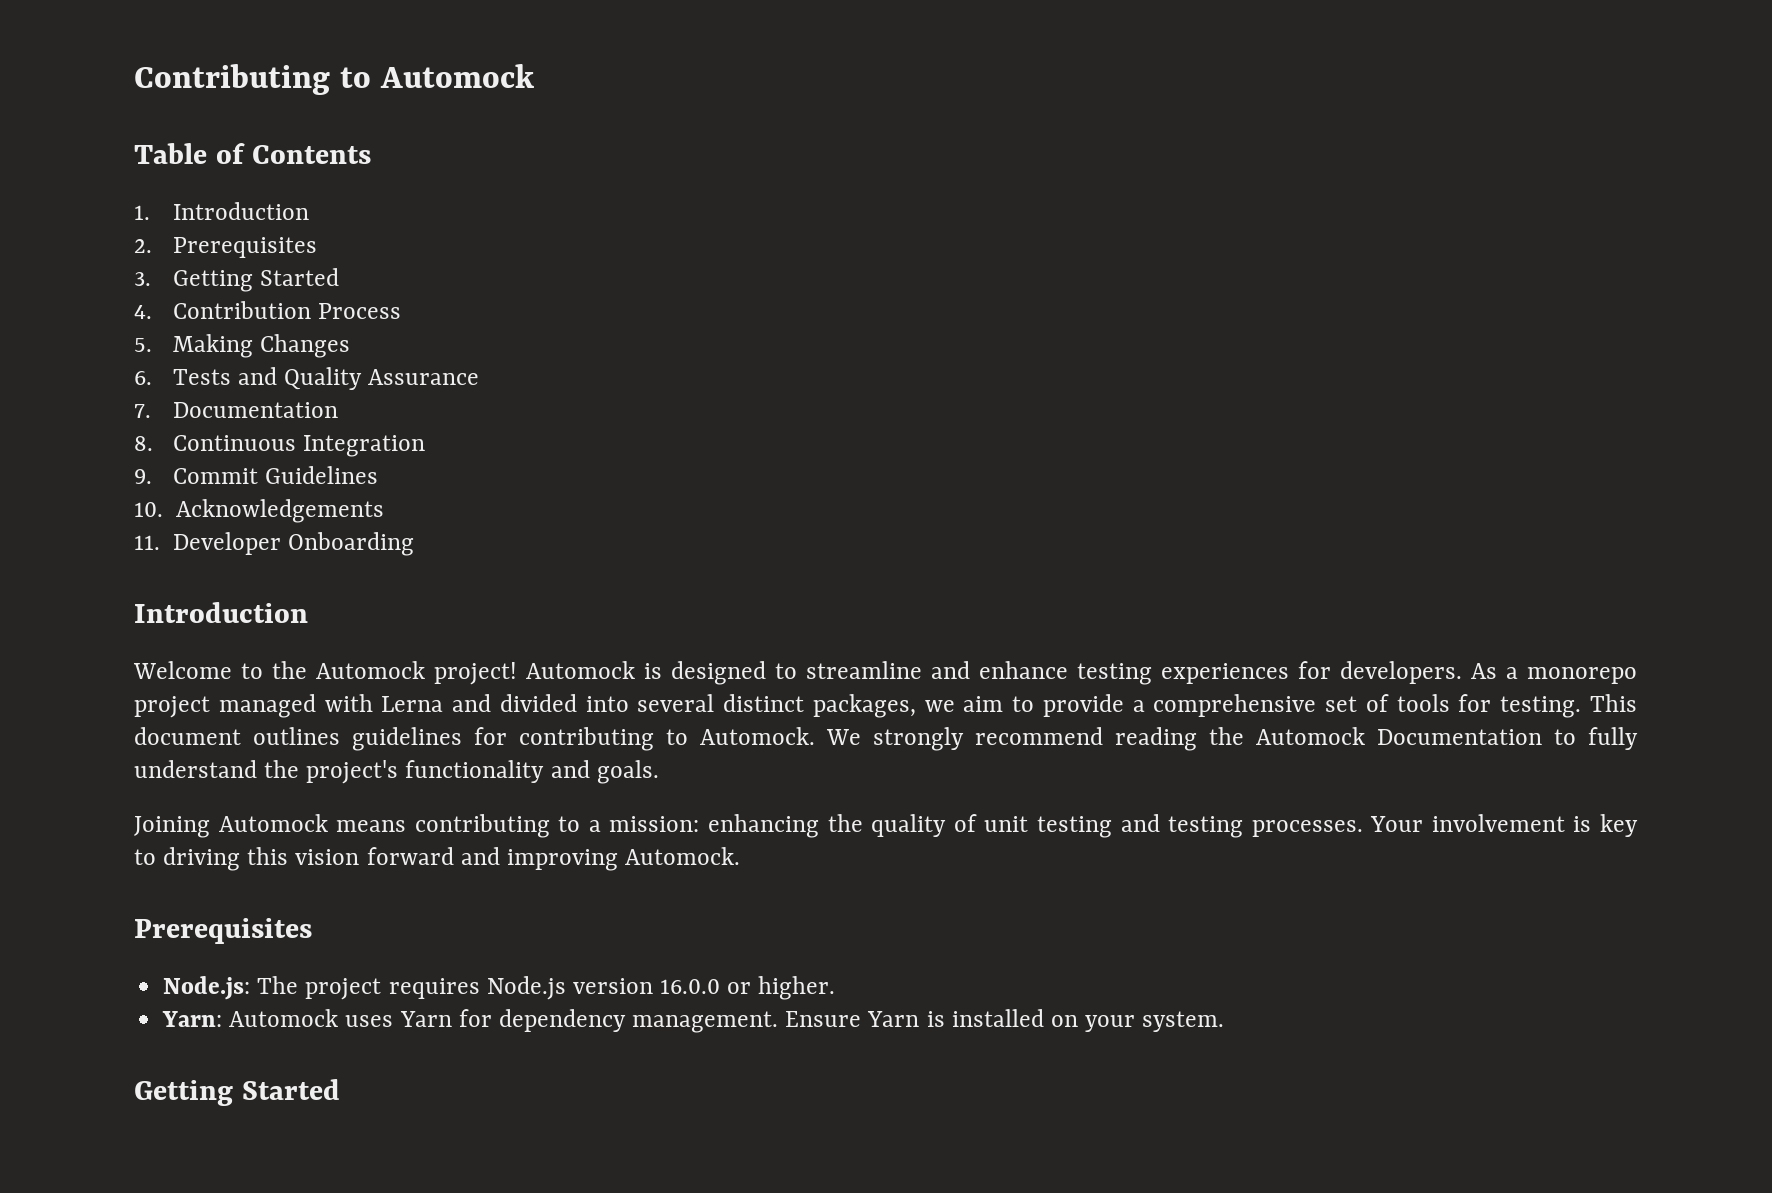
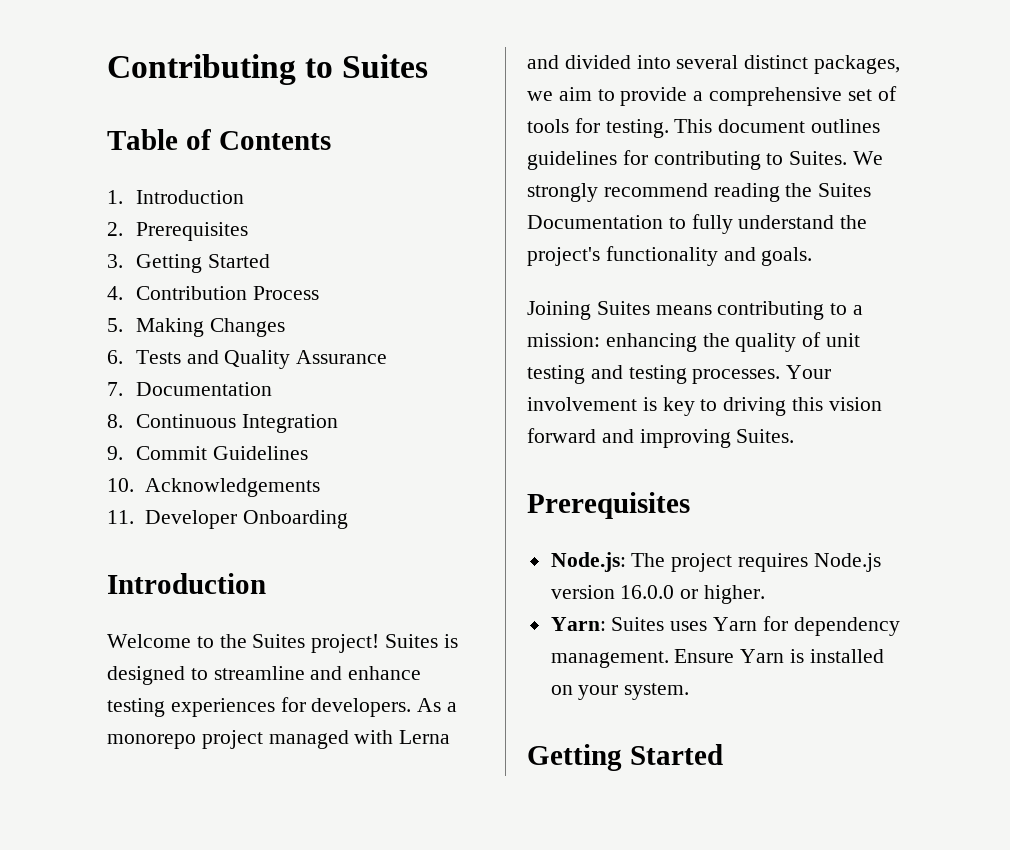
- Contributing to Automock
+ Contributing to Suites
- Welcome to the Automock project! Automock is designed to streamline and enhance testing experiences for developers.
+ Welcome to the Suites project! Suites is designed to streamline and enhance testing experiences for developers.
- This document outlines guidelines for contributing to Automock.
+ This document outlines guidelines for contributing to Suites.
- We strongly recommend reading the Automock Documentation to fully understand the project's functionality and goals.
+ We strongly recommend reading the Suites Documentation to fully understand the project's functionality and goals.
- Joining Automock means contributing to a mission: enhancing the quality of unit testing and testing processes.
+ Joining Suites means contributing to a mission: enhancing the quality of unit testing and testing processes.
- Your involvement is key to driving this vision forward and improving Automock.
+ Your involvement is key to driving this vision forward and improving Suites.
- Yarn: Automock uses Yarn for dependency management.
+ Yarn: Suites uses Yarn for dependency management.

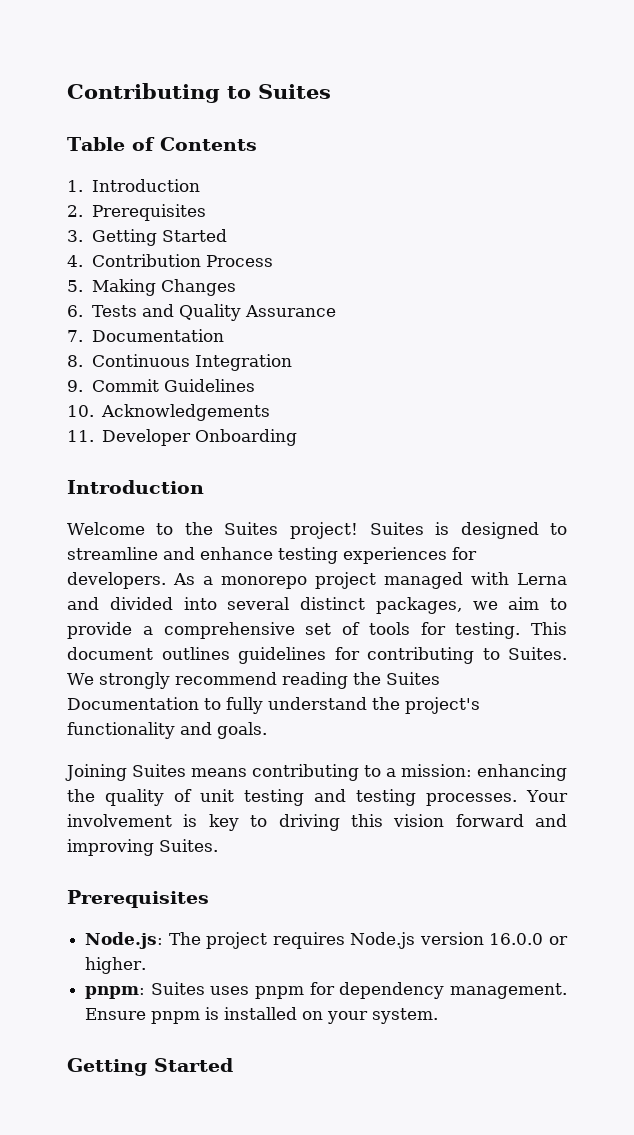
- Yarn: Suites uses Yarn for dependency management.
+ pnpm: Suites uses pnpm for dependency management.
- Ensure Yarn is installed on your system.
+ Ensure pnpm is installed on your system.

